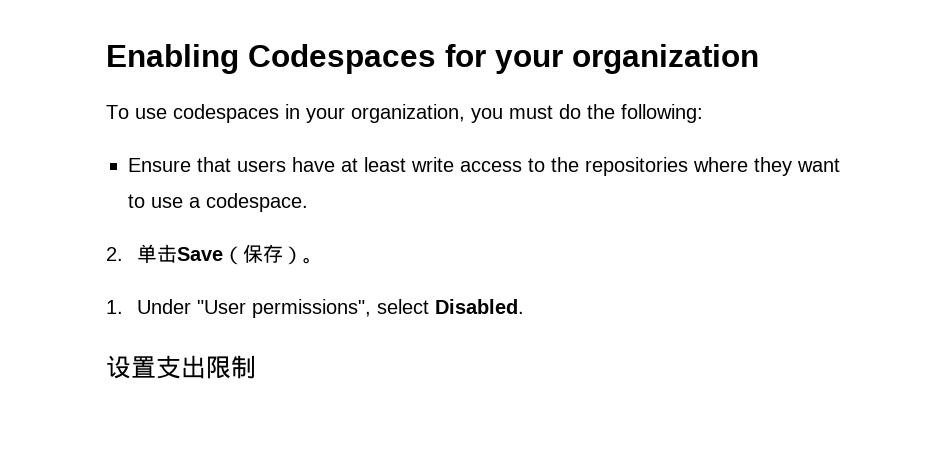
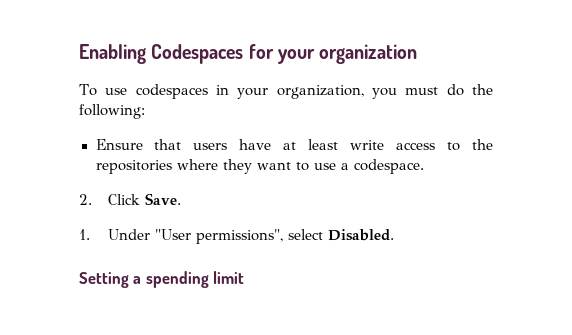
- 2.单击Save（保存）。
+ 2. Click Save.
- 设置支出限制
+ Setting a spending limit

